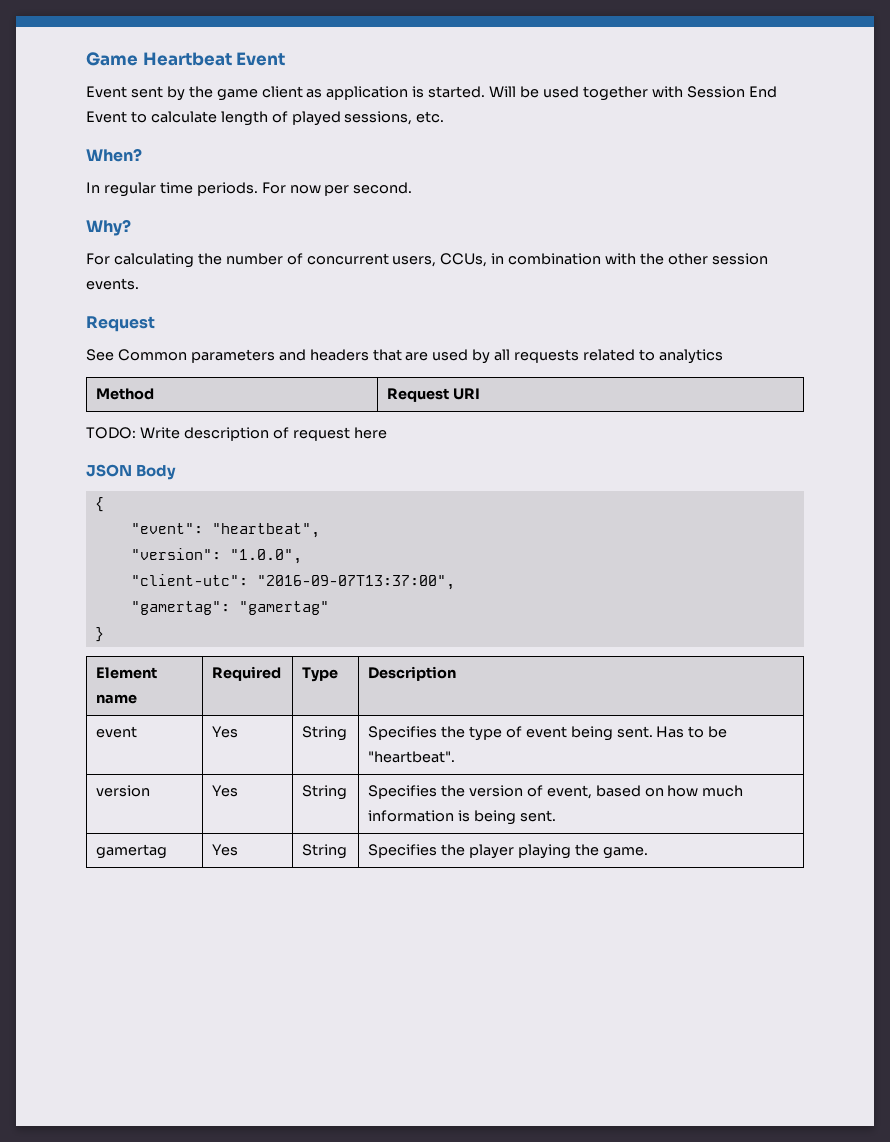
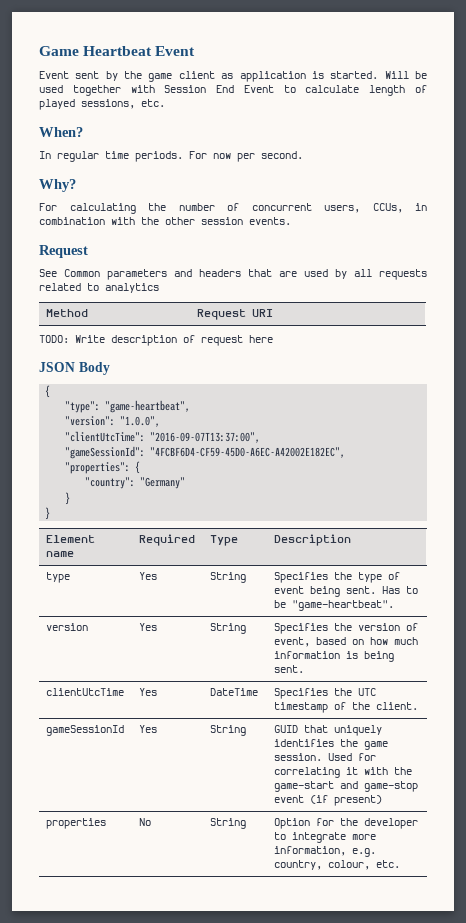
- "event": "heartbeat",
+ "type": "game-heartbeat",
- "client-utc": "2016-09-07T13:37:00",
+ "clientUtcTime": "2016-09-07T13:37:00",
- "gamertag": "gamertag"
+ "gameSessionId": "4FCBF6D4-CF59-45D0-A6EC-A42002E182EC",
+ "properties": {
+ "country": "Germany"
+ }
- event | Yes | String | Specifies the type of event being sent. Has to be "heartbeat".
+ type | Yes | String | Specifies the type of event being sent. Has to be "game-heartbeat".
- gamertag | Yes | String | Specifies the player playing the game.
+ clientUtcTime | Yes | DateTime | Specifies the UTC timestamp of the client.
+ gameSessionId | Yes | String | GUID that uniquely identifies the game session. Used for correlating it with the game-start and game-stop event (if present)
+ properties | No | String | Option for the developer to integrate more information, e.g. country, colour, etc.

